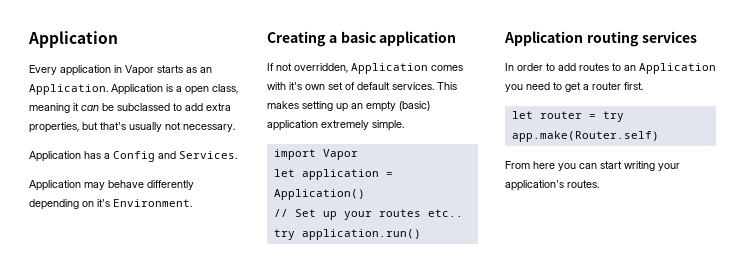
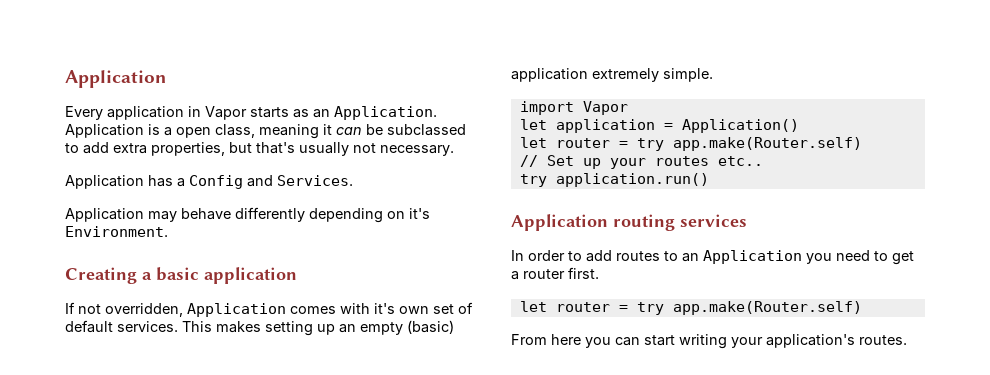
  let application = Application()
+ let router = try app.make(Router.self)

